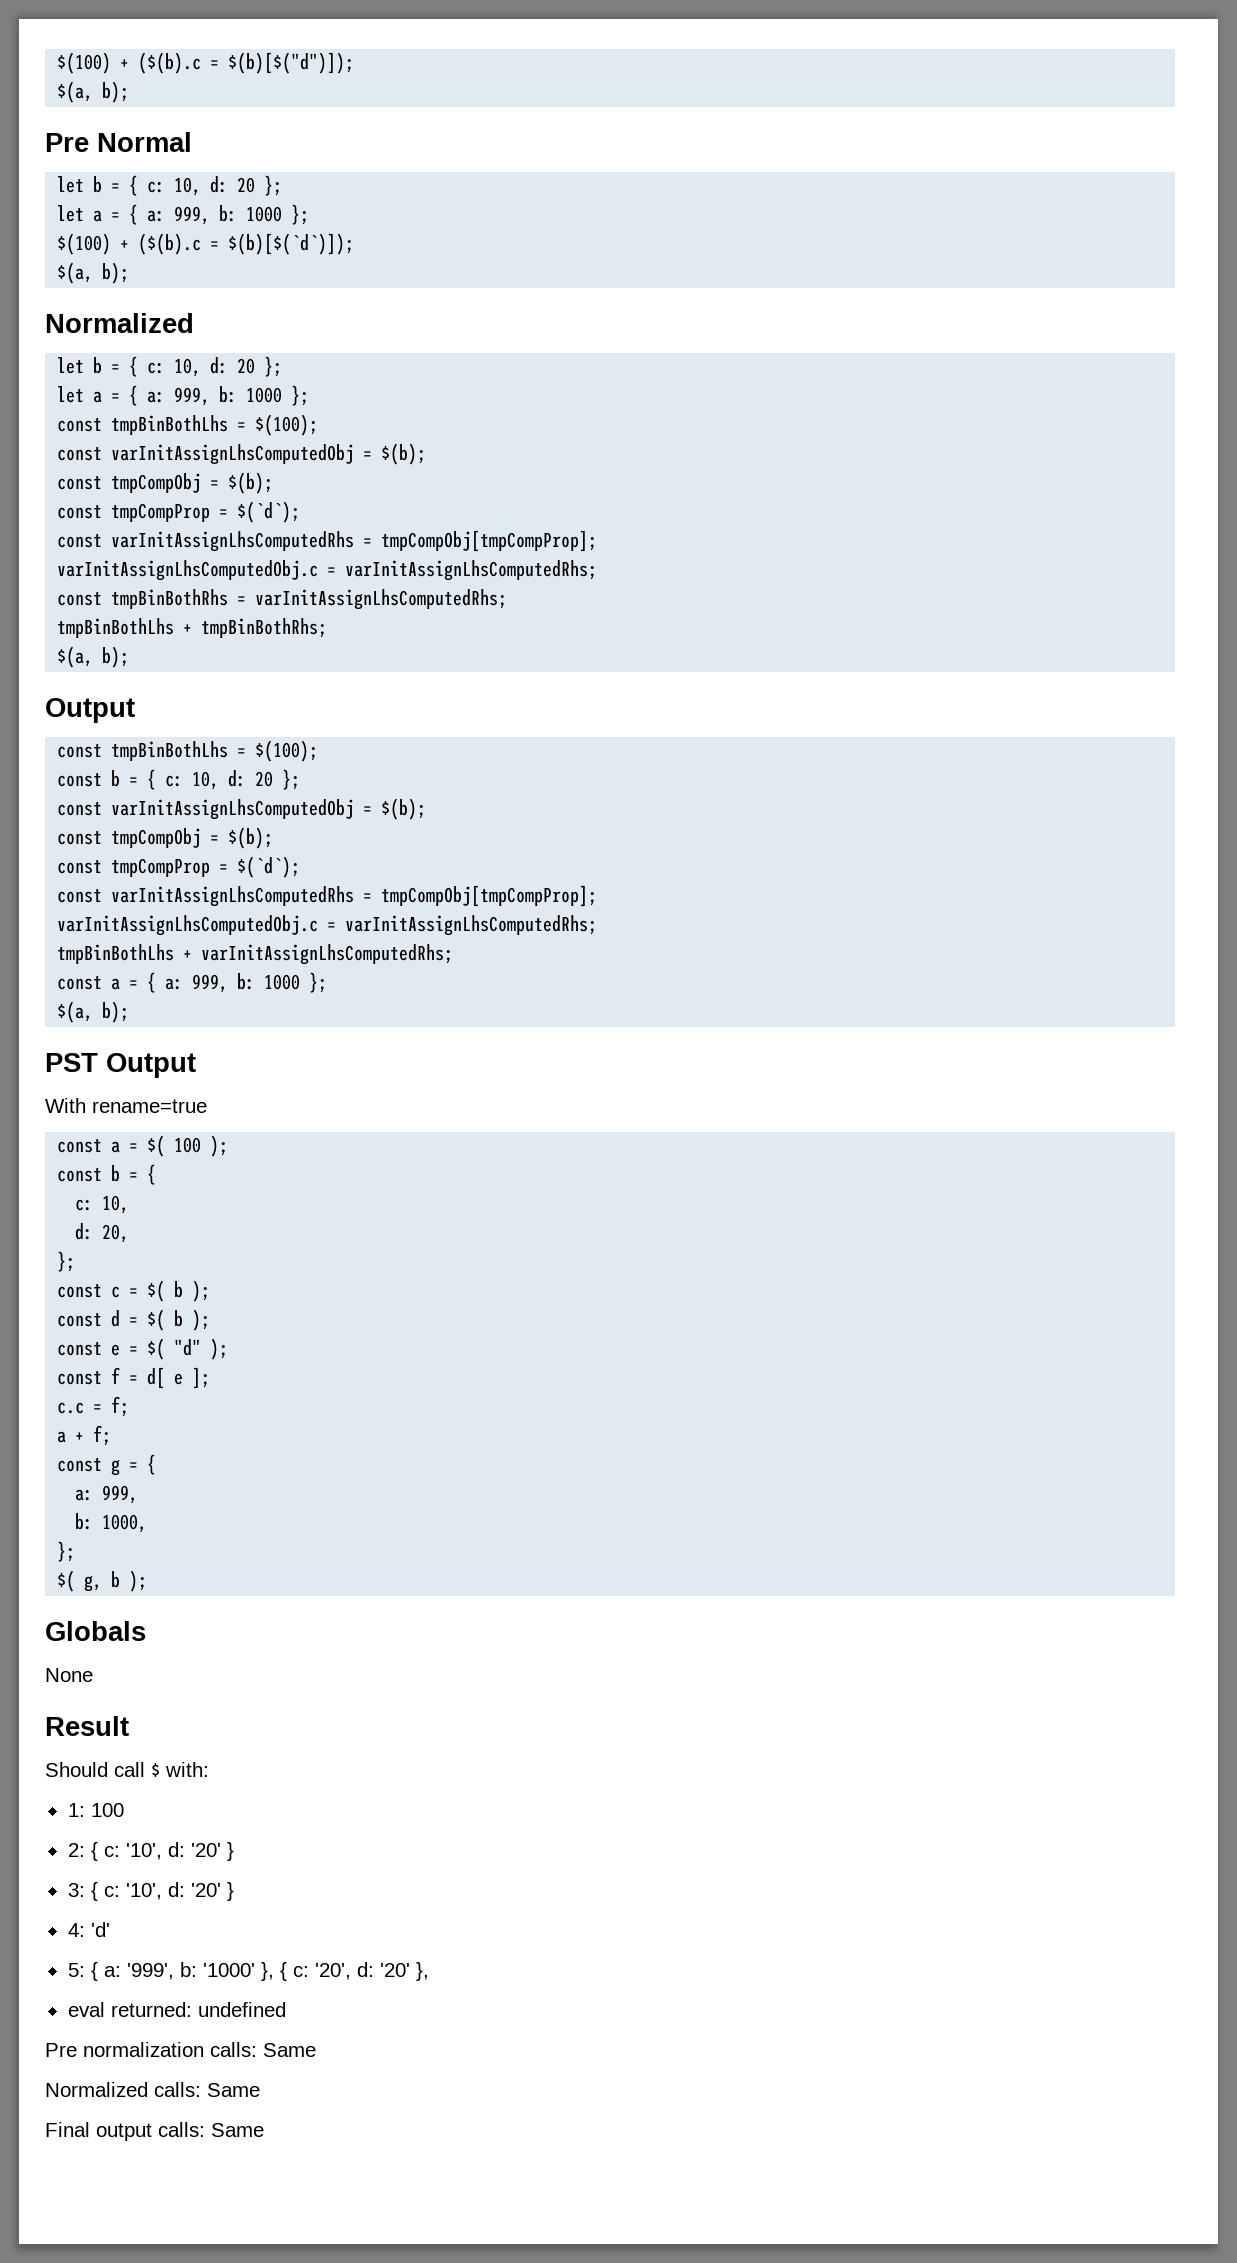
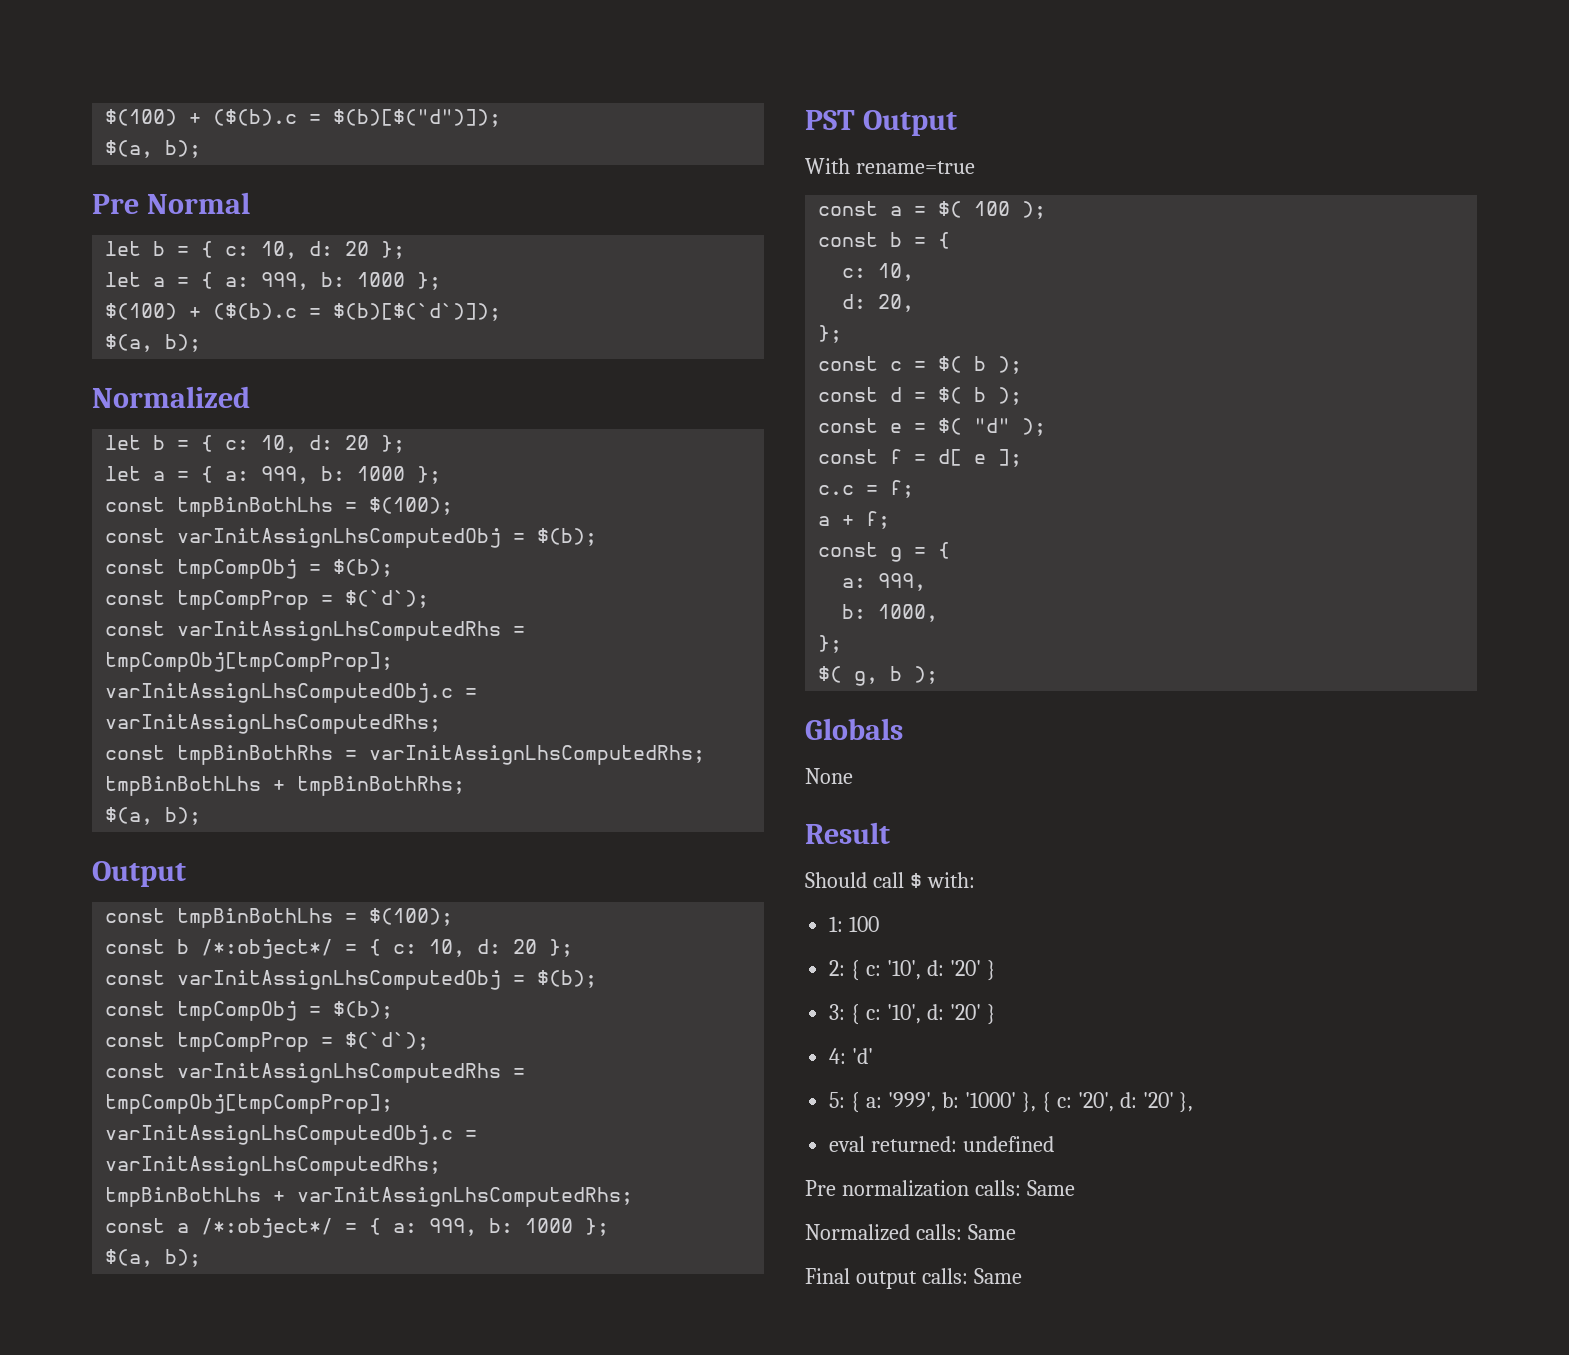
- const b = { c: 10, d: 20 };
+ const b /*:object*/ = { c: 10, d: 20 };
- const a = { a: 999, b: 1000 };
+ const a /*:object*/ = { a: 999, b: 1000 };

